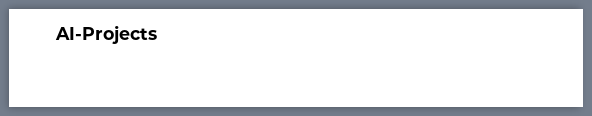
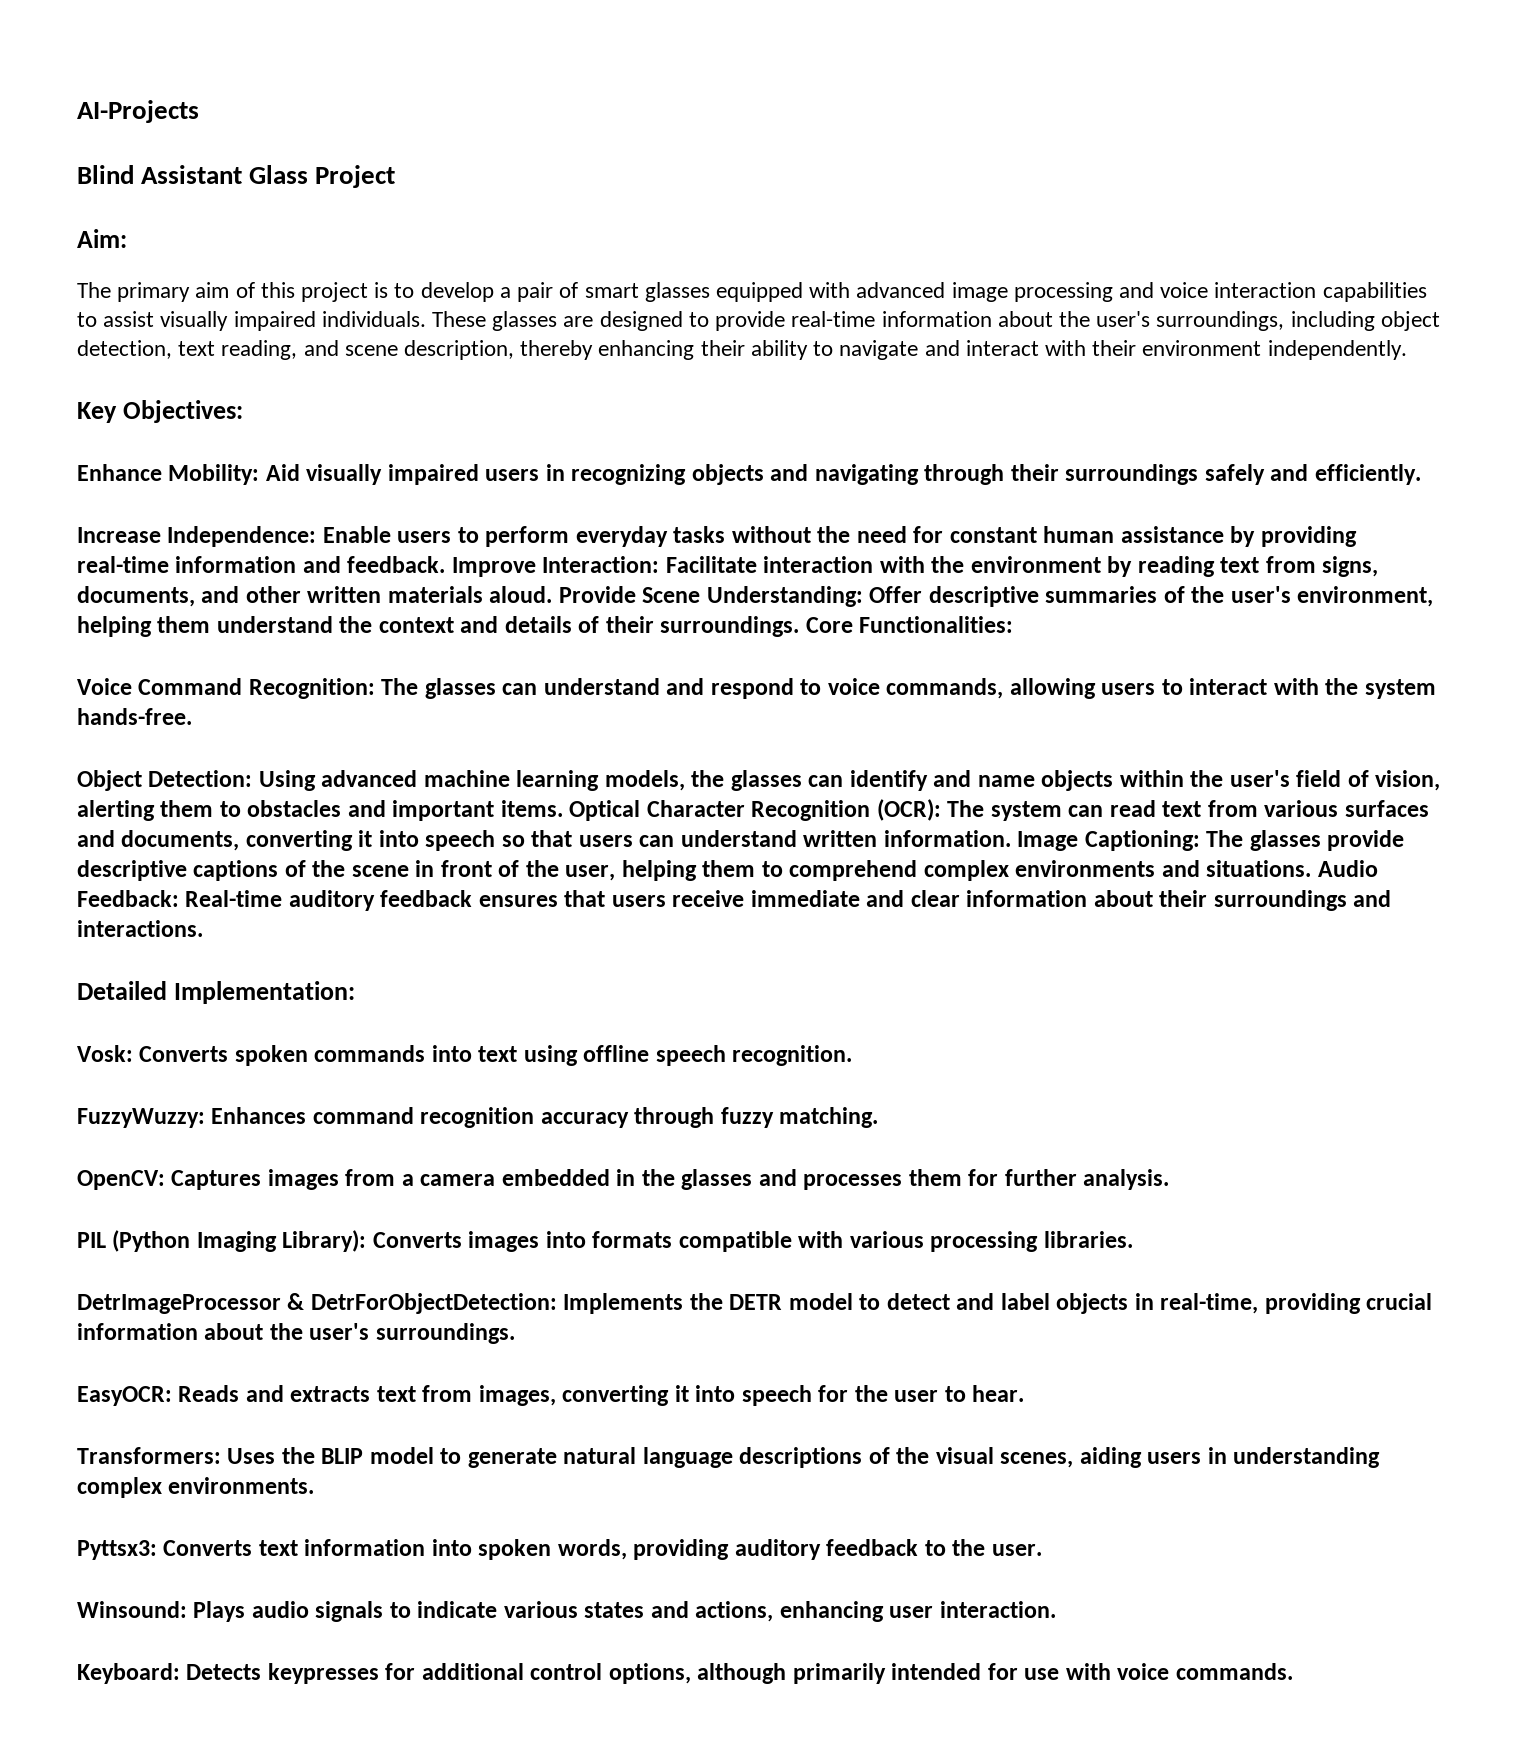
+ Blind Assistant Glass Project
+ Aim:
+ The primary aim of this project is to develop a pair of smart glasses equipped with advanced image processing and voice interaction capabilities to assist visually impaired individuals. These glasses are designed to provide real-time information about the user's surroundings, including object detection, text reading, and scene description, thereby enhancing their ability to navigate and interact with their environment independently.
+ Key Objectives:
+ Enhance Mobility: Aid visually impaired users in recognizing objects and navigating through their surroundings safely and efficiently.
+ Increase Independence: Enable users to perform everyday tasks without the need for constant human assistance by providing real-time information and feedback. Improve Interaction: Facilitate interaction with the environment by reading text from signs, documents, and other written materials aloud. Provide Scene Understanding: Offer descriptive summaries of the user's environment, helping them understand the context and details of their surroundings. Core Functionalities:
+ Voice Command Recognition: The glasses can understand and respond to voice commands, allowing users to interact with the system hands-free.
+ Object Detection: Using advanced machine learning models, the glasses can identify and name objects within the user's field of vision, alerting them to obstacles and important items. Optical Character Recognition (OCR): The system can read text from various surfaces and documents, converting it into speech so that users can understand written information. Image Captioning: The glasses provide descriptive captions of the scene in front of the user, helping them to comprehend complex environments and situations. Audio Feedback: Real-time auditory feedback ensures that users receive immediate and clear information about their surroundings and interactions.
+ Detailed Implementation:
+ Vosk: Converts spoken commands into text using offline speech recognition.
+ FuzzyWuzzy: Enhances command recognition accuracy through fuzzy matching.
+ OpenCV: Captures images from a camera embedded in the glasses and processes them for further analysis.
+ PIL (Python Imaging Library): Converts images into formats compatible with various processing libraries.
+ DetrImageProcessor & DetrForObjectDetection: Implements the DETR model to detect and label objects in real-time, providing crucial information about the user's surroundings.
+ EasyOCR: Reads and extracts text from images, converting it into speech for the user to hear.
+ Transformers: Uses the BLIP model to generate natural language descriptions of the visual scenes, aiding users in understanding complex environments.
+ Pyttsx3: Converts text information into spoken words, providing auditory feedback to the user.
+ Winsound: Plays audio signals to indicate various states and actions, enhancing user interaction.
+ Keyboard: Detects keypresses for additional control options, although primarily intended for use with voice commands.

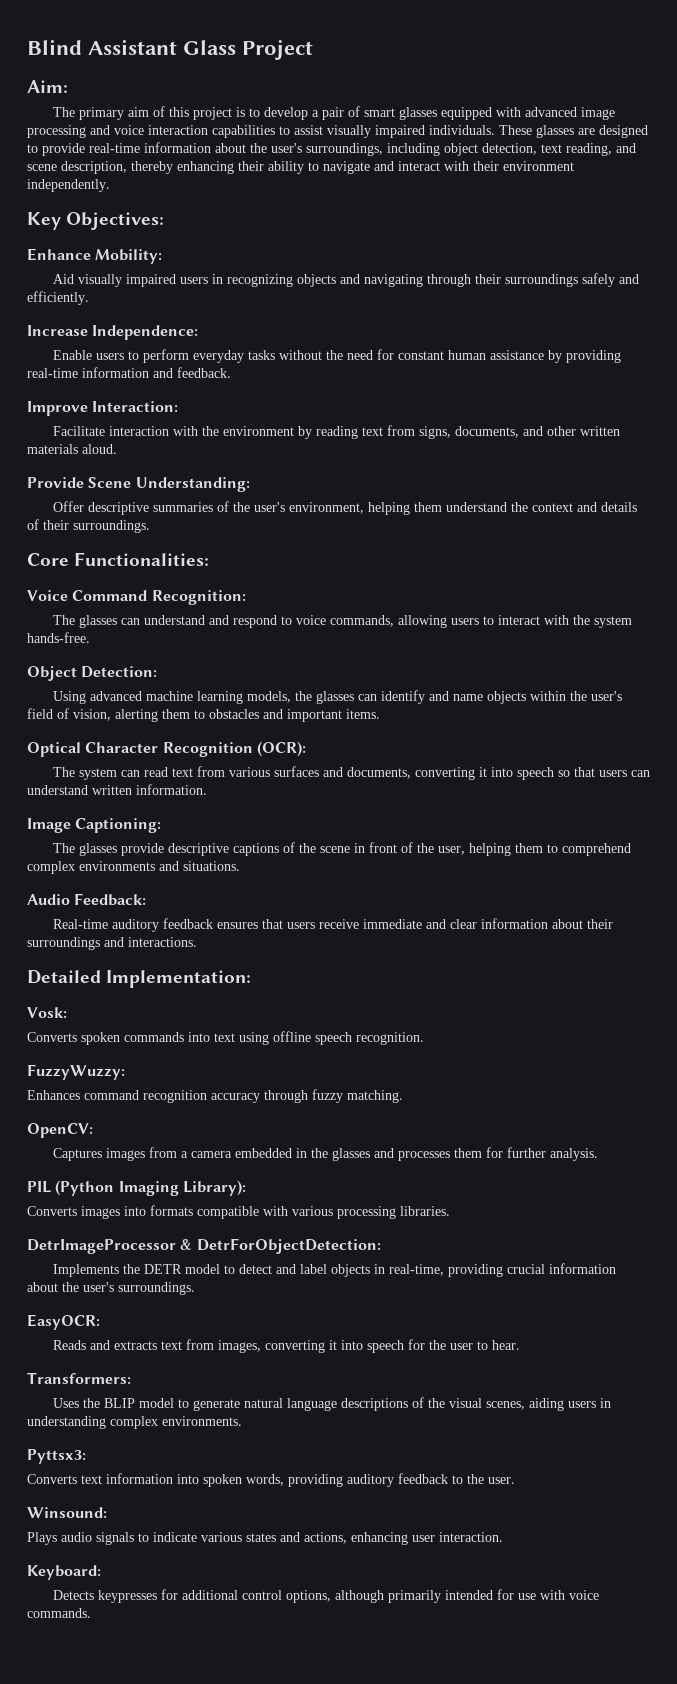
- AI-Projects
- Enhance Mobility: Aid visually impaired users in recognizing objects and navigating through their surroundings safely and efficiently.
+ Enhance Mobility:
+ Aid visually impaired users in recognizing objects and navigating through their surroundings safely and efficiently.
- Increase Independence: Enable users to perform everyday tasks without the need for constant human assistance by providing real-time information and feedback. Improve Interaction: Facilitate interaction with the environment by reading text from signs, documents, and other written materials aloud. Provide Scene Understanding: Offer descriptive summaries of the user's environment, helping them understand the context and details of their surroundings. Core Functionalities:
+ Increase Independence:
+ Enable users to perform everyday tasks without the need for constant human assistance by providing real-time information and feedback.
+ Improve Interaction:
+ Facilitate interaction with the environment by reading text from signs, documents, and other written materials aloud.
+ Provide Scene Understanding:
+ Offer descriptive summaries of the user's environment, helping them understand the context and details of their surroundings.
+ Core Functionalities:
- Voice Command Recognition: The glasses can understand and respond to voice commands, allowing users to interact with the system hands-free.
+ Voice Command Recognition:
+ The glasses can understand and respond to voice commands, allowing users to interact with the system hands-free.
- Object Detection: Using advanced machine learning models, the glasses can identify and name objects within the user's field of vision, alerting them to obstacles and important items. Optical Character Recognition (OCR): The system can read text from various surfaces and documents, converting it into speech so that users can understand written information. Image Captioning: The glasses provide descriptive captions of the scene in front of the user, helping them to comprehend complex environments and situations. Audio Feedback: Real-time auditory feedback ensures that users receive immediate and clear information about their surroundings and interactions.
+ Object Detection:
+ Using advanced machine learning models, the glasses can identify and name objects within the user's field of vision, alerting them to obstacles and important items.
+ Optical Character Recognition (OCR):
+ The system can read text from various surfaces and documents, converting it into speech so that users can understand written information.
+ Image Captioning:
+ The glasses provide descriptive captions of the scene in front of the user, helping them to comprehend complex environments and situations.
+ Audio Feedback:
+ Real-time auditory feedback ensures that users receive immediate and clear information about their surroundings and interactions.
- Vosk: Converts spoken commands into text using offline speech recognition.
+ Vosk:
+ Converts spoken commands into text using offline speech recognition.
- FuzzyWuzzy: Enhances command recognition accuracy through fuzzy matching.
+ FuzzyWuzzy:
+ Enhances command recognition accuracy through fuzzy matching.
- OpenCV: Captures images from a camera embedded in the glasses and processes them for further analysis.
+ OpenCV:
+ Captures images from a camera embedded in the glasses and processes them for further analysis.
- PIL (Python Imaging Library): Converts images into formats compatible with various processing libraries.
+ PIL (Python Imaging Library):
+ Converts images into formats compatible with various processing libraries.
- DetrImageProcessor & DetrForObjectDetection: Implements the DETR model to detect and label objects in real-time, providing crucial information about the user's surroundings.
+ DetrImageProcessor & DetrForObjectDetection:
+ Implements the DETR model to detect and label objects in real-time, providing crucial information about the user's surroundings.
- EasyOCR: Reads and extracts text from images, converting it into speech for the user to hear.
+ EasyOCR:
+ Reads and extracts text from images, converting it into speech for the user to hear.
- Transformers: Uses the BLIP model to generate natural language descriptions of the visual scenes, aiding users in understanding complex environments.
+ Transformers:
+ Uses the BLIP model to generate natural language descriptions of the visual scenes, aiding users in understanding complex environments.
- Pyttsx3: Converts text information into spoken words, providing auditory feedback to the user.
+ Pyttsx3:
+ Converts text information into spoken words, providing auditory feedback to the user.
- Winsound: Plays audio signals to indicate various states and actions, enhancing user interaction.
+ Winsound:
+ Plays audio signals to indicate various states and actions, enhancing user interaction.
- Keyboard: Detects keypresses for additional control options, although primarily intended for use with voice commands.
+ Keyboard:
+ Detects keypresses for additional control options, although primarily intended for use with voice commands.

